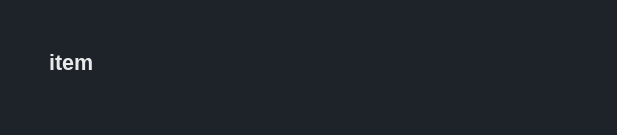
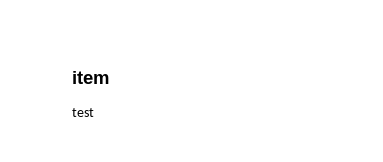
+ test

